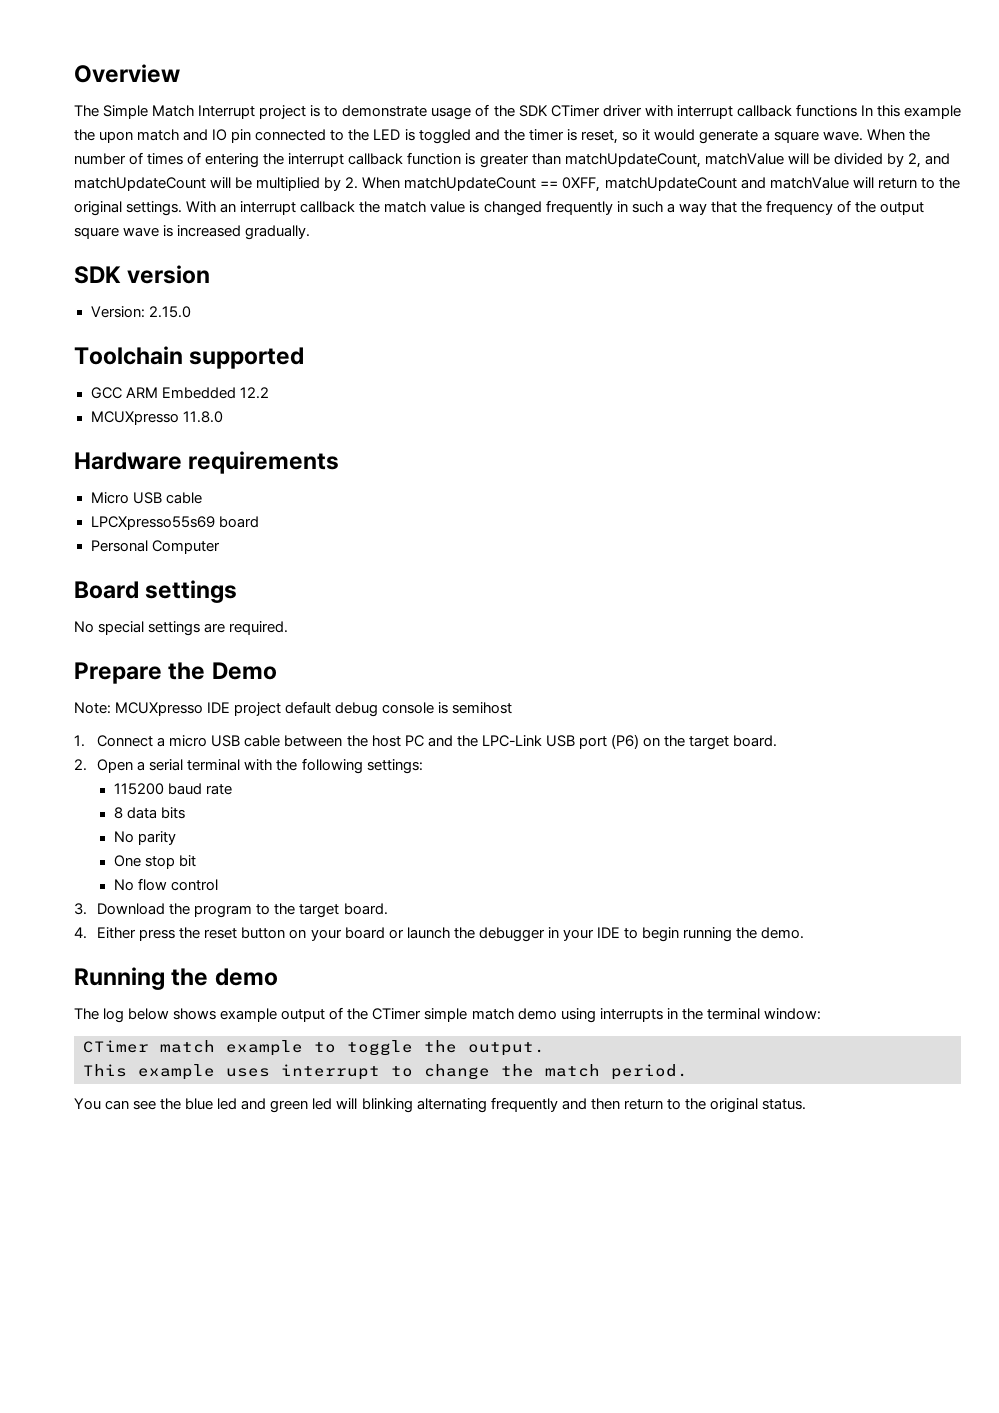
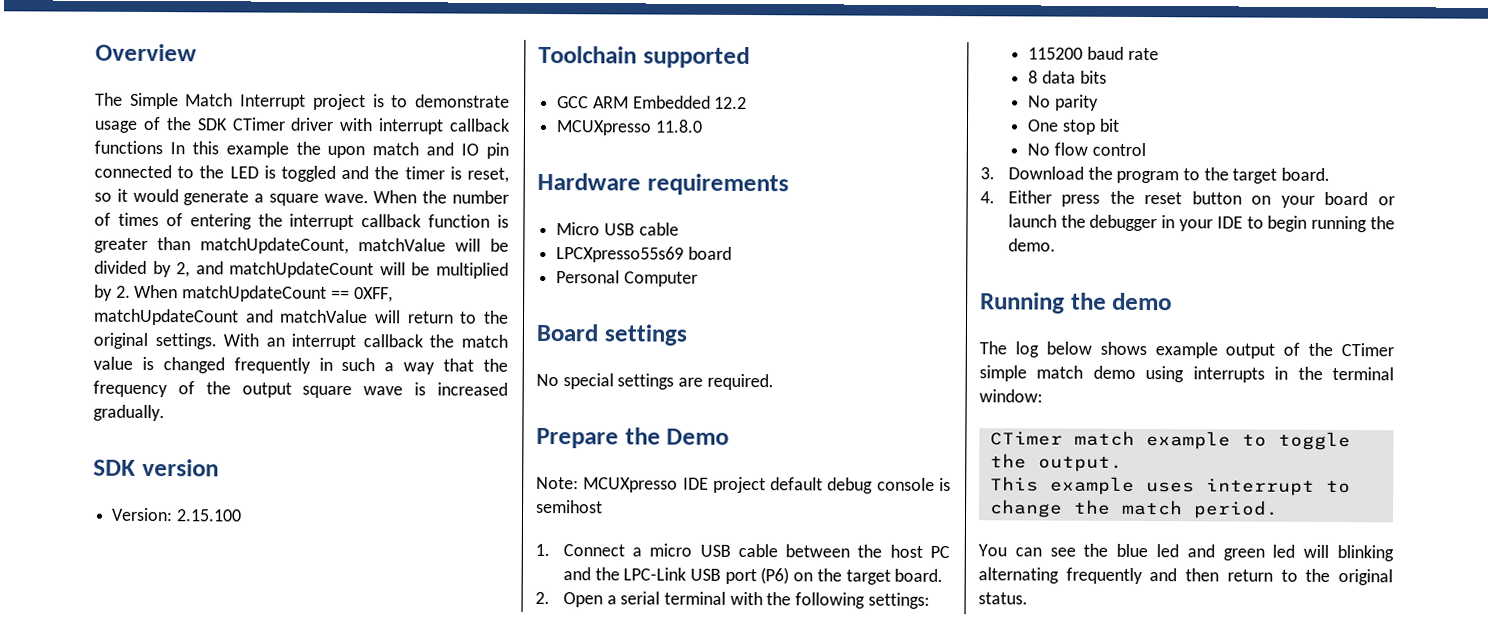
- Version: 2.15.0
+ Version: 2.15.100

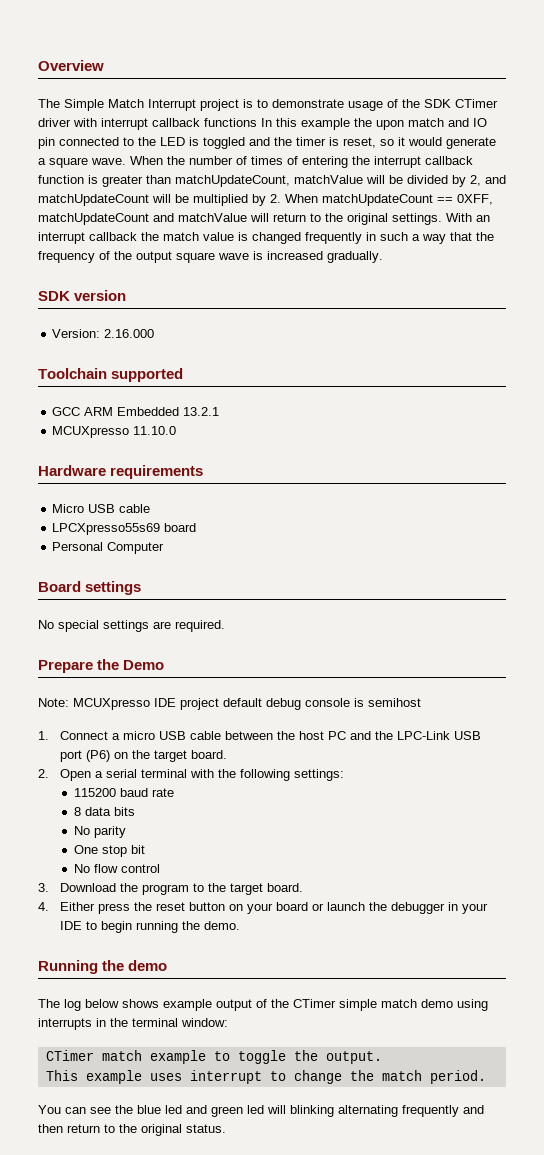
- Version: 2.15.100
+ Version: 2.16.000
- GCC ARM Embedded 12.2
- MCUXpresso 11.8.0
+ GCC ARM Embedded 13.2.1
+ MCUXpresso 11.10.0

